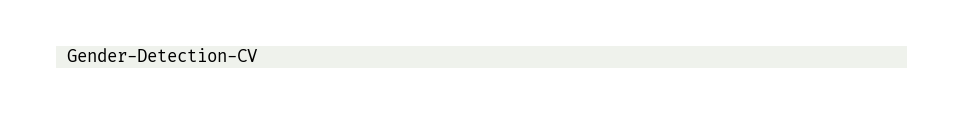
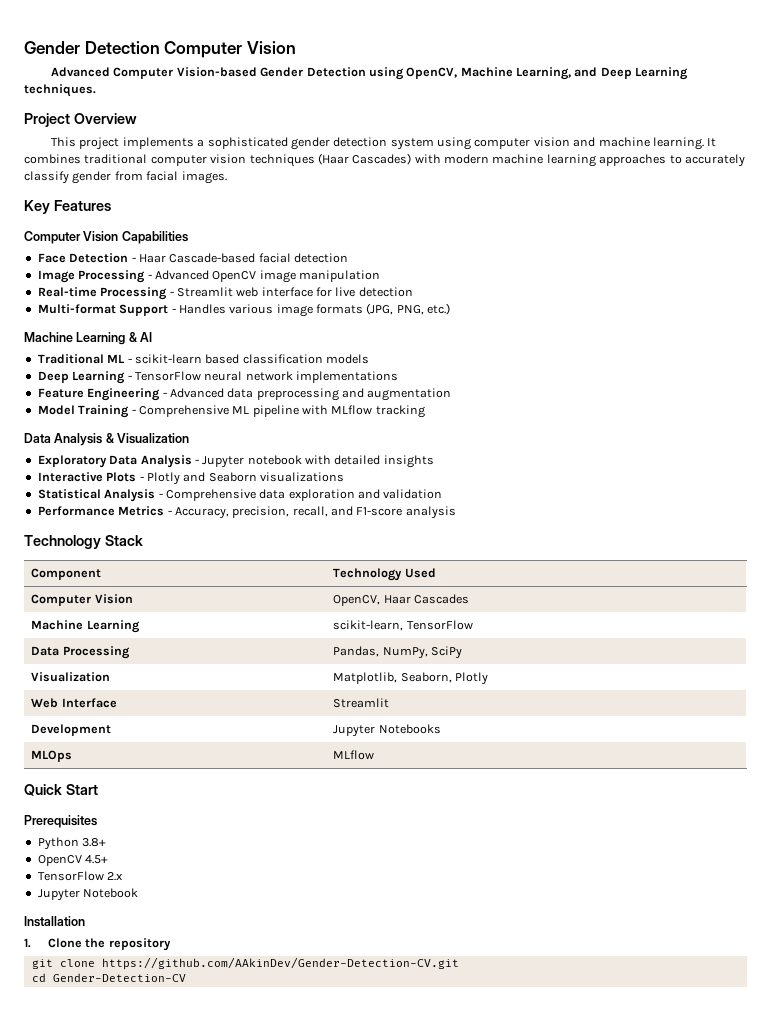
- Gender-Detection-CV
+ Gender Detection Computer Vision
+ Advanced Computer Vision-based Gender Detection using OpenCV, Machine Learning, and Deep Learning techniques.
+ Project Overview
+ This project implements a sophisticated gender detection system using computer vision and machine learning. It combines traditional computer vision techniques (Haar Cascades) with modern machine learning approaches to accurately classify gender from facial images.
+ Key Features
+ Computer Vision Capabilities
+ Face Detection - Haar Cascade-based facial detection
+ Image Processing - Advanced OpenCV image manipulation
+ Real-time Processing - Streamlit web interface for live detection
+ Multi-format Support - Handles various image formats (JPG, PNG, etc.)
+ Machine Learning & AI
+ Traditional ML - scikit-learn based classification models
+ Deep Learning - TensorFlow neural network implementations
+ Feature Engineering - Advanced data preprocessing and augmentation
+ Model Training - Comprehensive ML pipeline with MLflow tracking
+ Data Analysis & Visualization
+ Exploratory Data Analysis - Jupyter notebook with detailed insights
+ Interactive Plots - Plotly and Seaborn visualizations
+ Statistical Analysis - Comprehensive data exploration and validation
+ Performance Metrics - Accuracy, precision, recall, and F1-score analysis
+ Technology Stack
+ Component | Technology Used
+ Computer Vision | OpenCV, Haar Cascades
+ Machine Learning | scikit-learn, TensorFlow
+ Data Processing | Pandas, NumPy, SciPy
+ Visualization | Matplotlib, Seaborn, Plotly
+ Web Interface | Streamlit
+ Development | Jupyter Notebooks
+ MLOps | MLflow
+ Quick Start
+ Prerequisites
+ Python 3.8+
+ OpenCV 4.5+
+ TensorFlow 2.x
+ Jupyter Notebook
+ Installation
+ 1. Clone the repository
+ git clone https://github.com/AAkinDev/Gender-Detection-CV.git
+ cd Gender-Detection-CV

